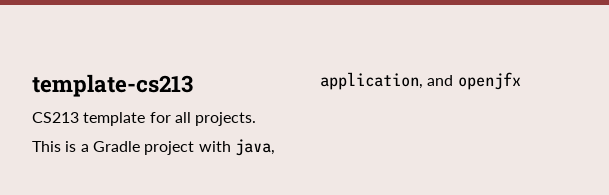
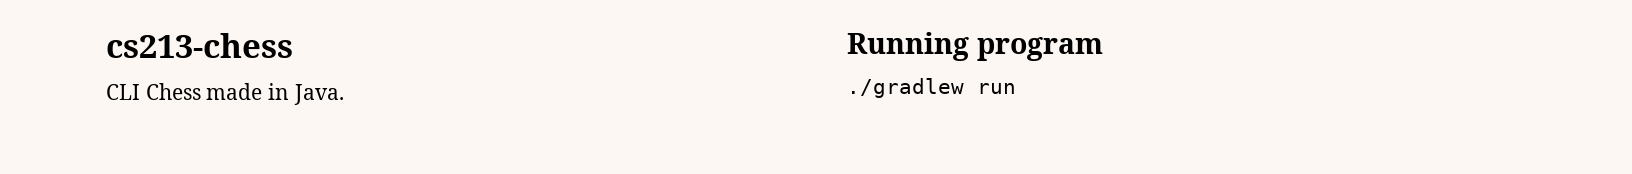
- template-cs213
- CS213 template for all projects.
- This is a Gradle project with java, application, and openjfx
+ cs213-chess
+ CLI Chess made in Java.
+ Running program
+ ./gradlew run

